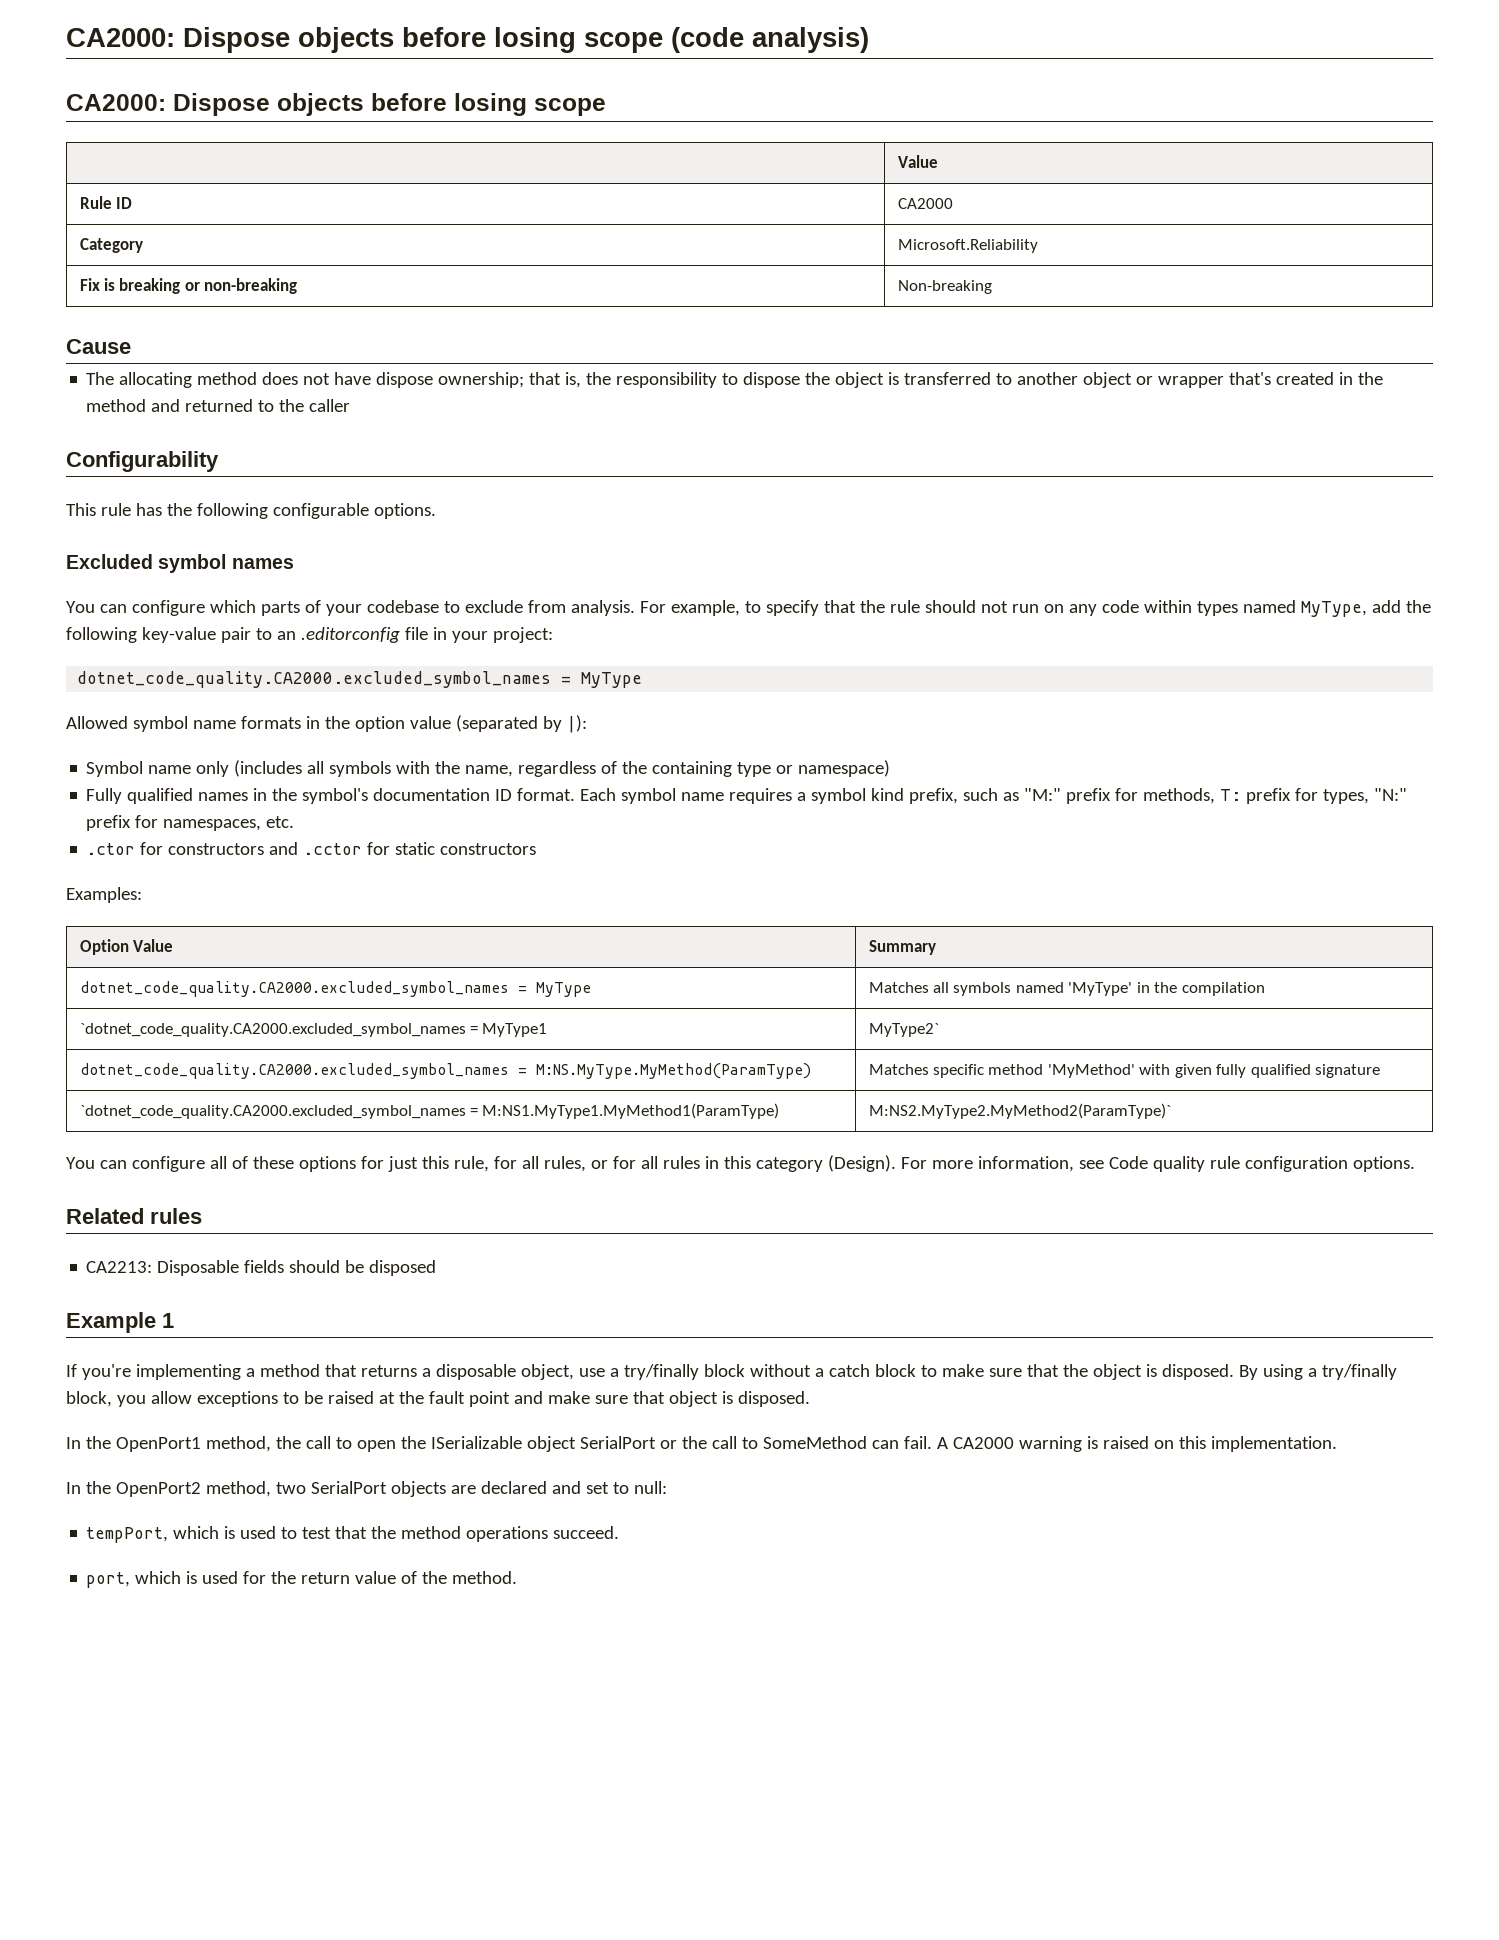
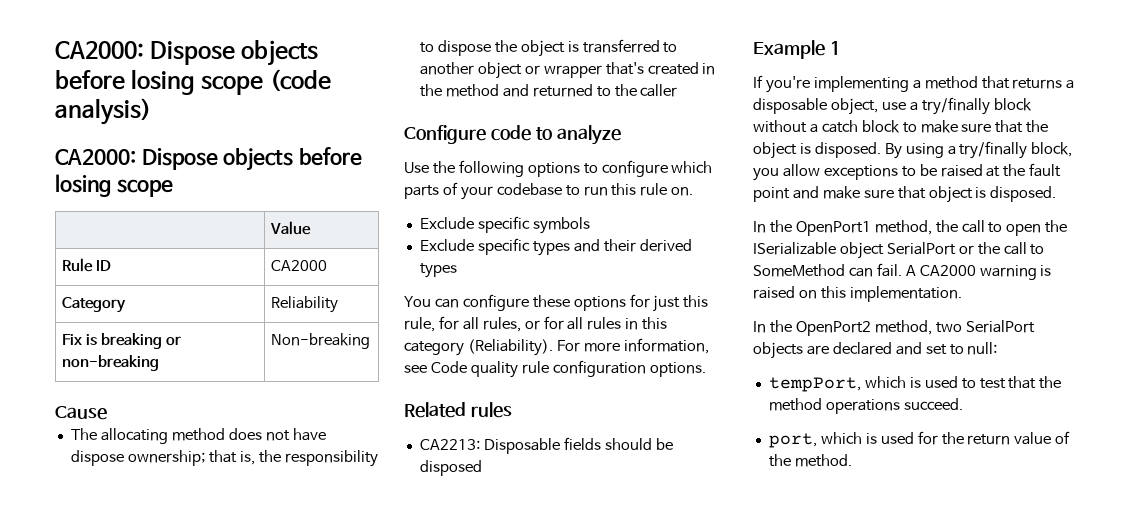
- Category | Microsoft.Reliability
+ Category | Reliability
- Configurability
- This rule has the following configurable options.
- Excluded symbol names
- You can configure which parts of your codebase to exclude from analysis. For example, to specify that the rule should not run on any code within types named MyType, add the following key-value pair to an .editorconfig file in your project:
- dotnet_code_quality.CA2000.excluded_symbol_names = MyType
- Allowed symbol name formats in the option value (separated by |):
- Symbol name only (includes all symbols with the name, regardless of the containing type or namespace)
- Fully qualified names in the symbol's documentation ID format. Each symbol name requires a symbol kind prefix, such as "M:" prefix for methods, T: prefix for types, "N:" prefix for namespaces, etc.
- .ctor for constructors and .cctor for static constructors
- Examples:
- Option Value | Summary
- dotnet_code_quality.CA2000.excluded_symbol_names = MyType | Matches all symbols named 'MyType' in the compilation
- `dotnet_code_quality.CA2000.excluded_symbol_names = MyType1 | MyType2`
- dotnet_code_quality.CA2000.excluded_symbol_names = M:NS.MyType.MyMethod(ParamType) | Matches specific method 'MyMethod' with given fully qualified signature
- `dotnet_code_quality.CA2000.excluded_symbol_names = M:NS1.MyType1.MyMethod1(ParamType) | M:NS2.MyType2.MyMethod2(ParamType)`
- You can configure all of these options for just this rule, for all rules, or for all rules in this category (Design).
+ Configure code to analyze
+ Use the following options to configure which parts of your codebase to run this rule on.
+ Exclude specific symbols
+ Exclude specific types and their derived types
+ You can configure these options for just this rule, for all rules, or for all rules in this category (Reliability).

